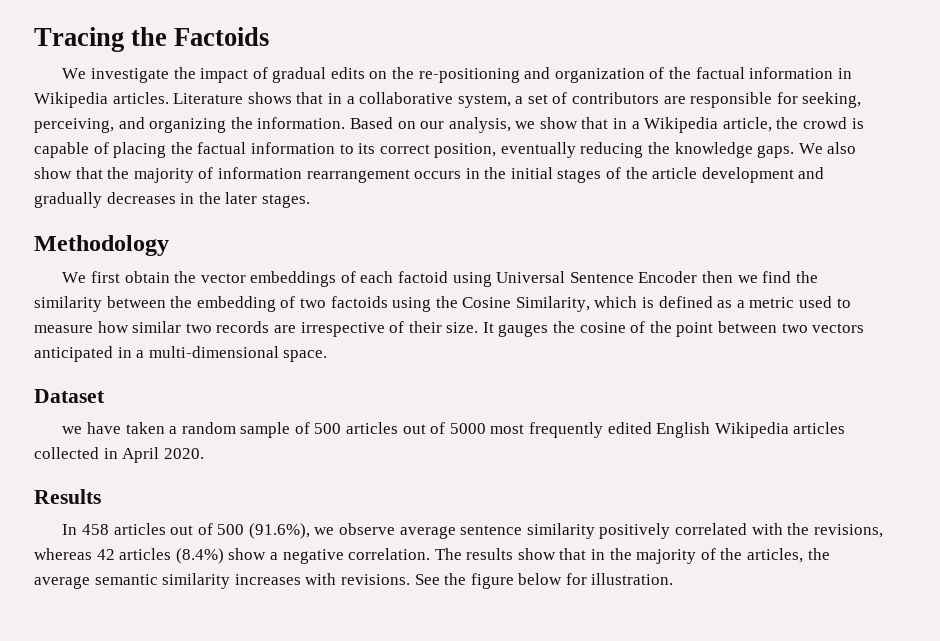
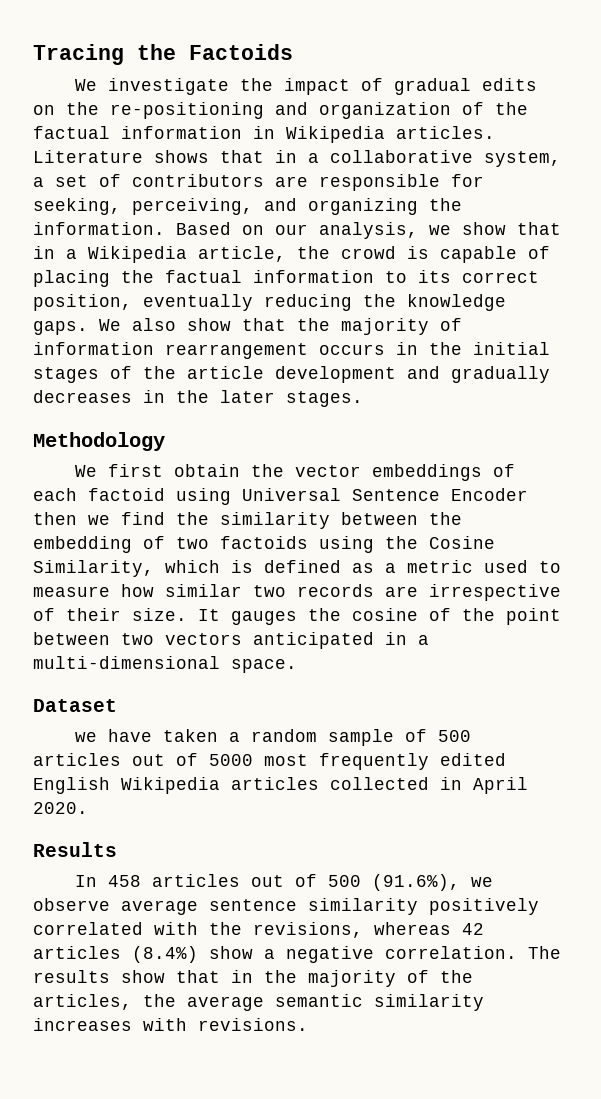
- See the figure below for illustration.

